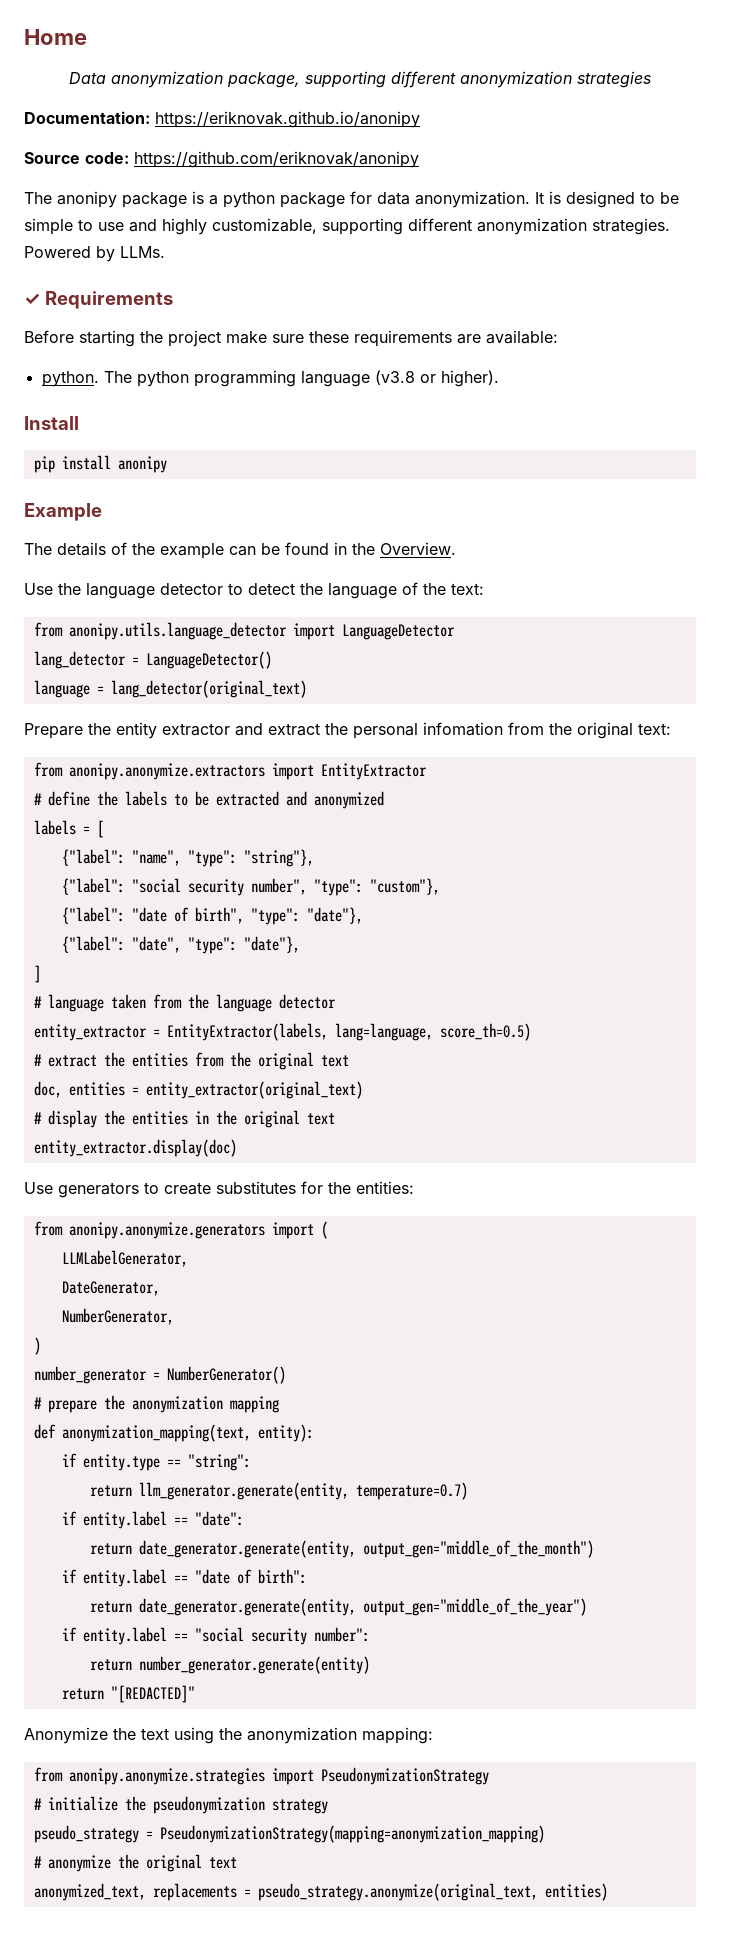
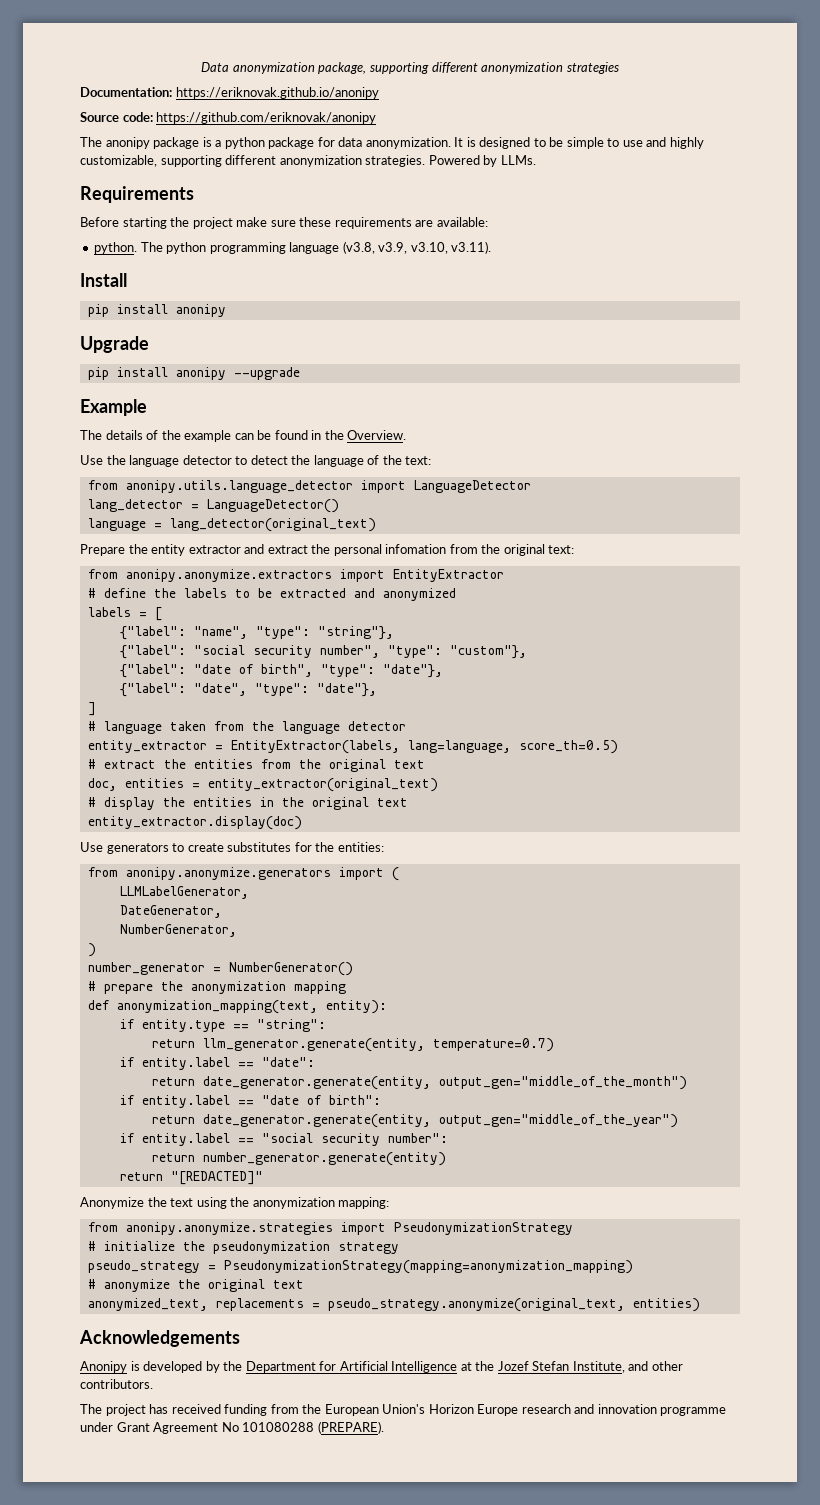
- Home
- ✓ Requirements
+ Requirements
- The python programming language (v3.8 or higher).
+ The python programming language (v3.8, v3.9, v3.10, v3.11).
+ Upgrade
+ pip install anonipy --upgrade
+ Acknowledgements
+ Anonipy is developed by the Department for Artificial Intelligence at the Jozef Stefan Institute, and other contributors.
+ The project has received funding from the European Union's Horizon Europe research and innovation programme under Grant Agreement No 101080288 (PREPARE).

